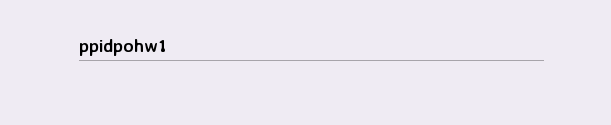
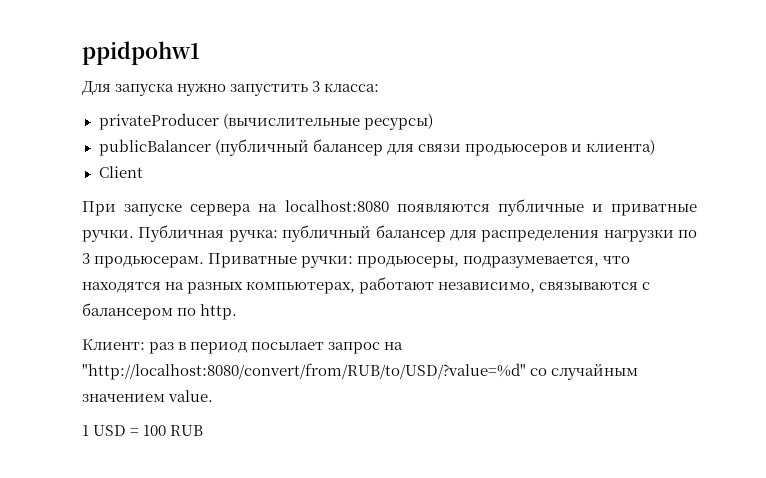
+ Для запуска нужно запустить 3 класса:
+ privateProducer (вычислительные ресурсы)
+ publicBalancer (публичный балансер для связи продьюсеров и клиента)
+ Client
+ При запуске сервера на localhost:8080 появляются публичные и приватные ручки. Публичная ручка: публичный балансер для распределения нагрузки по 3 продьюсерам. Приватные ручки: продьюсеры, подразумевается, что находятся на разных компьютерах, работают независимо, связываются с балансером по http.
+ Клиент: раз в период посылает запрос на "http://localhost:8080/convert/from/RUB/to/USD/?value=%d" со случайным значением value.
+ 1 USD = 100 RUB

